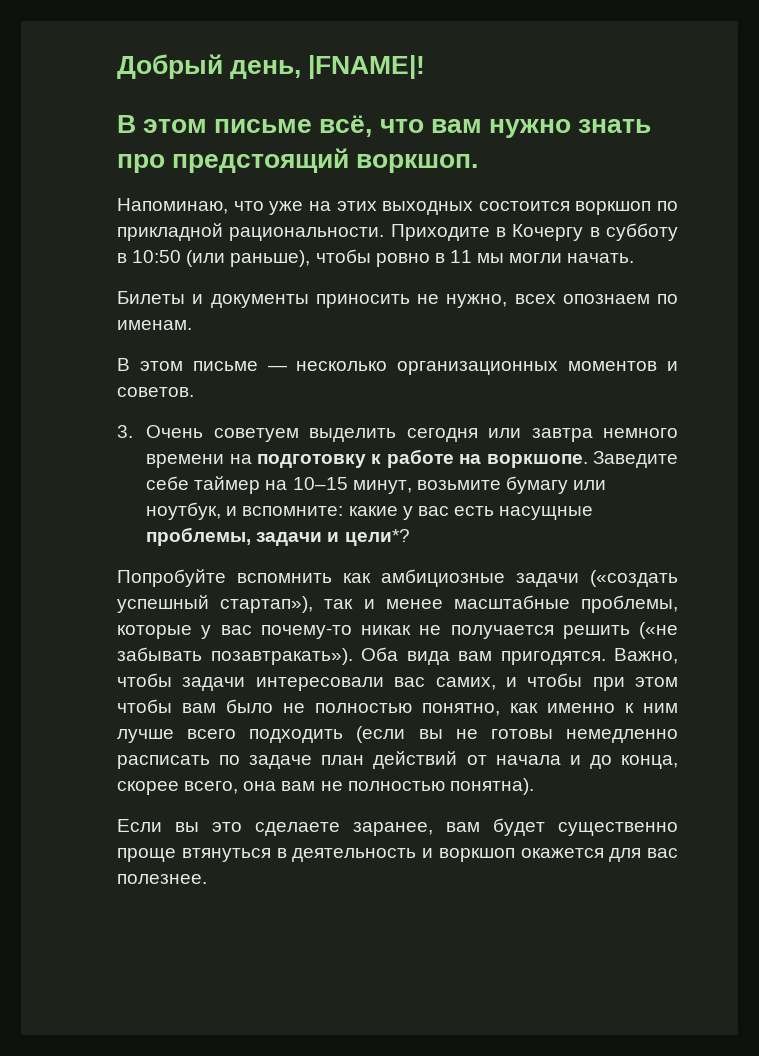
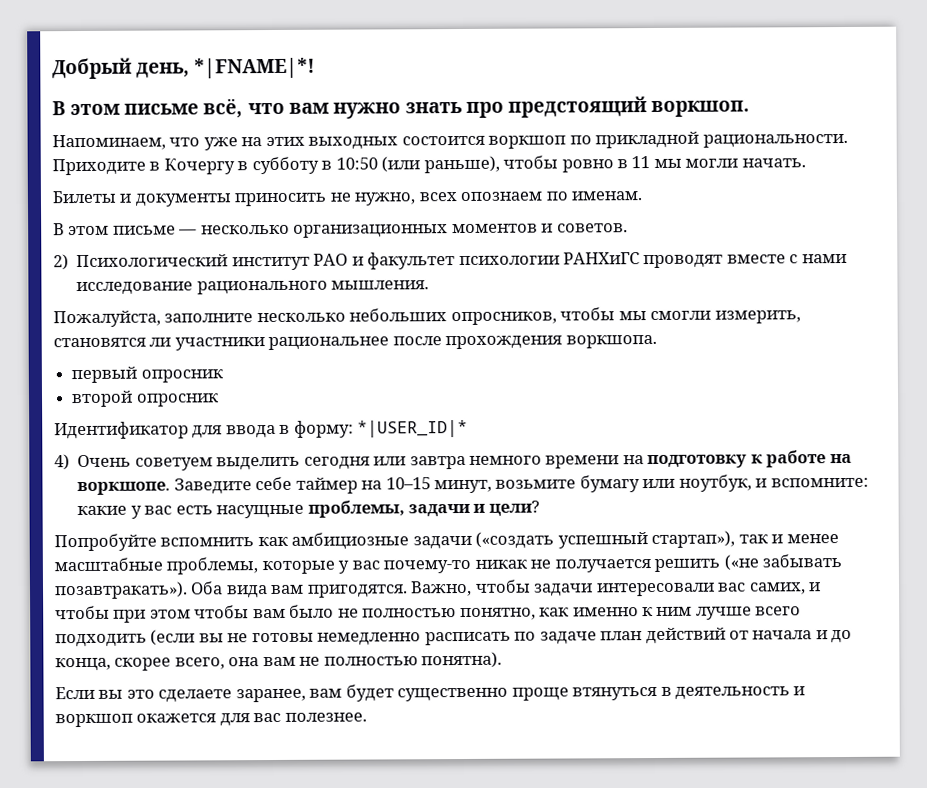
- Добрый день, |FNAME|!
+ Добрый день, *|FNAME|*!
- Напоминаю, что уже на этих выходных состоится воркшоп по прикладной рациональности.
+ Напоминаем, что уже на этих выходных состоится воркшоп по прикладной рациональности.
- 3. Очень советуем выделить сегодня или завтра немного времени на подготовку к работе на воркшопе.
+ 2) Психологический институт РАО и факультет психологии РАНХиГС проводят вместе с нами исследование рационального мышления.
+ Пожалуйста, заполните несколько небольших опросников, чтобы мы смогли измерить, становятся ли участники рациональнее после прохождения воркшопа.
+ первый опросник
+ второй опросник
+ Идентификатор для ввода в форму: *|USER_ID|*
+ 4) Очень советуем выделить сегодня или завтра немного времени на подготовку к работе на воркшопе.
- Заведите себе таймер на 10–15 минут, возьмите бумагу или ноутбук, и вспомните: какие у вас есть насущные проблемы, задачи и цели*?
+ Заведите себе таймер на 10–15 минут, возьмите бумагу или ноутбук, и вспомните: какие у вас есть насущные проблемы, задачи и цели?

